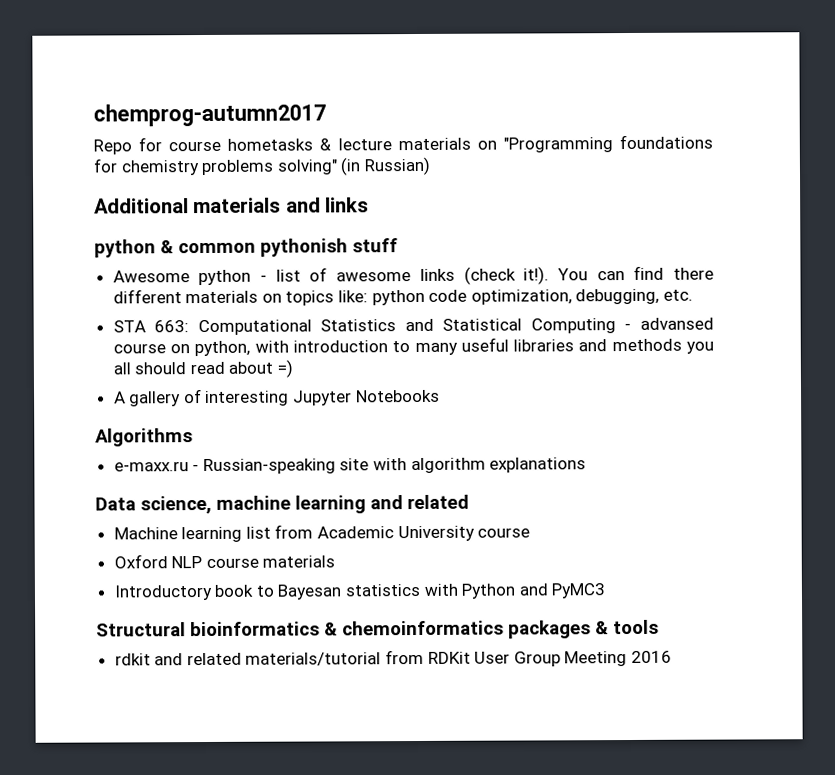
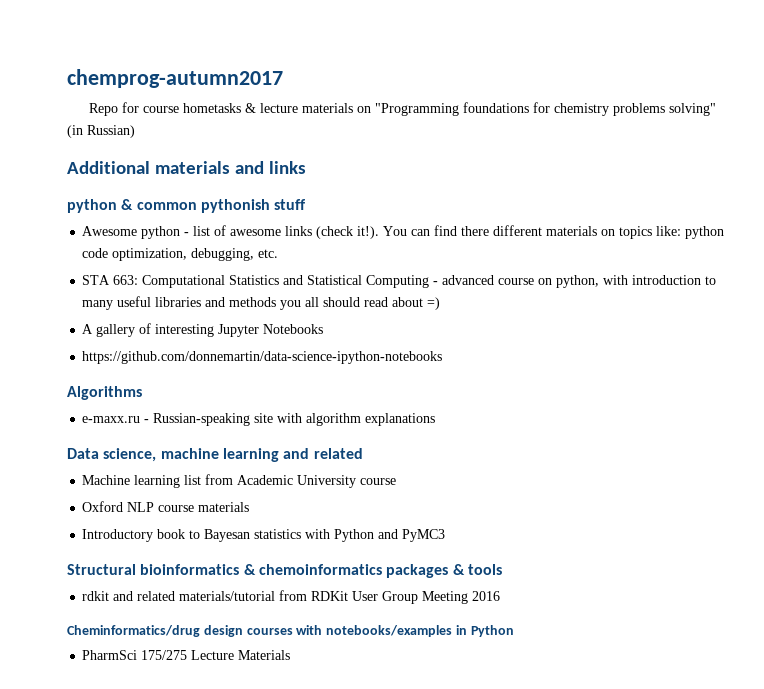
- STA 663: Computational Statistics and Statistical Computing - advansed course on python, with introduction to many useful libraries and methods you all should read about =)
+ STA 663: Computational Statistics and Statistical Computing - advanced course on python, with introduction to many useful libraries and methods you all should read about =)
+ https://github.com/donnemartin/data-science-ipython-notebooks
+ Cheminformatics/drug design courses with notebooks/examples in Python
+ PharmSci 175/275 Lecture Materials

